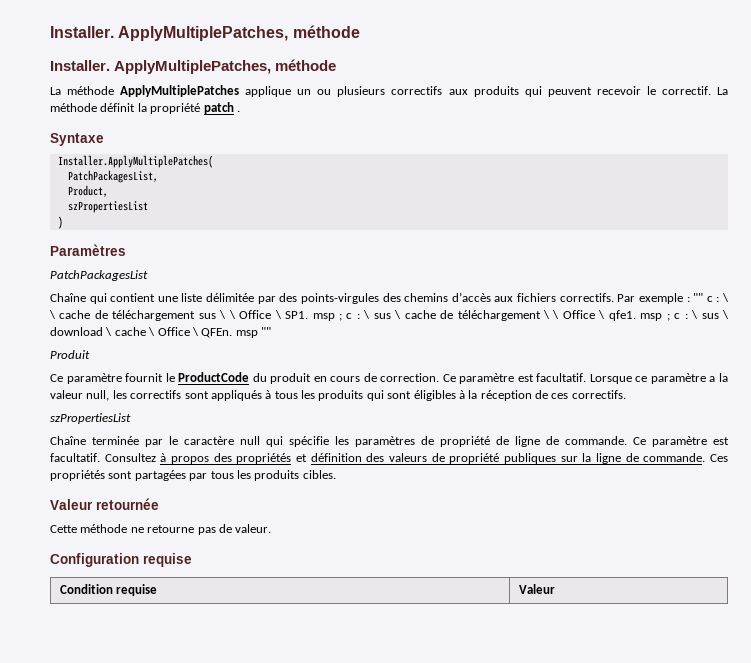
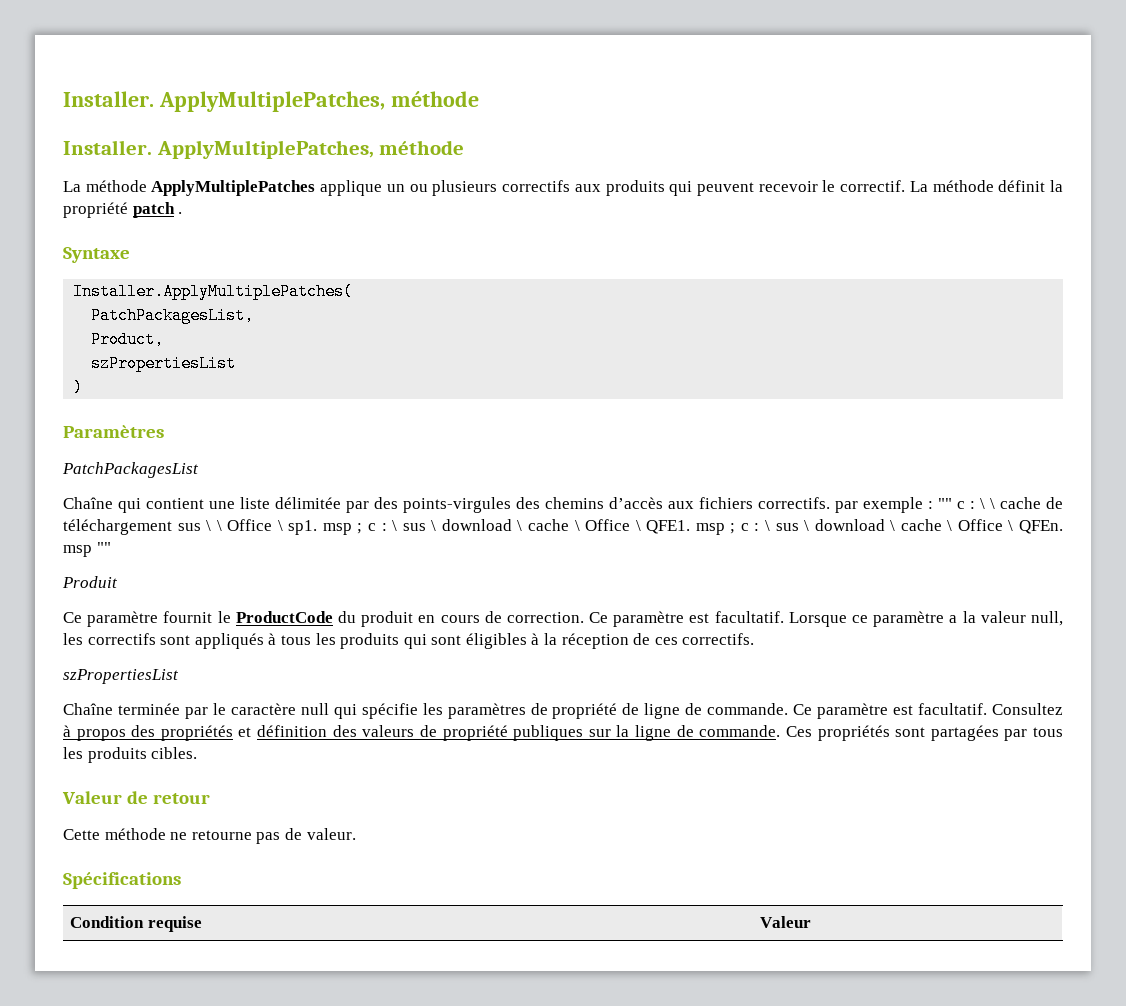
- Chaîne qui contient une liste délimitée par des points-virgules des chemins d’accès aux fichiers correctifs. Par exemple : "" c : \ \ cache de téléchargement sus \ \ Office \ SP1. msp ; c : \ sus \ cache de téléchargement \ \ Office \ qfe1. msp ; c : \ sus \ download \ cache \ Office \ QFEn. msp ""
+ Chaîne qui contient une liste délimitée par des points-virgules des chemins d’accès aux fichiers correctifs. par exemple : "" c : \ \ cache de téléchargement sus \ \ Office \ sp1. msp ; c : \ sus \ download \ cache \ Office \ QFE1. msp ; c : \ sus \ download \ cache \ Office \ QFEn. msp ""
- Valeur retournée
+ Valeur de retour
- Configuration requise
+ Spécifications

